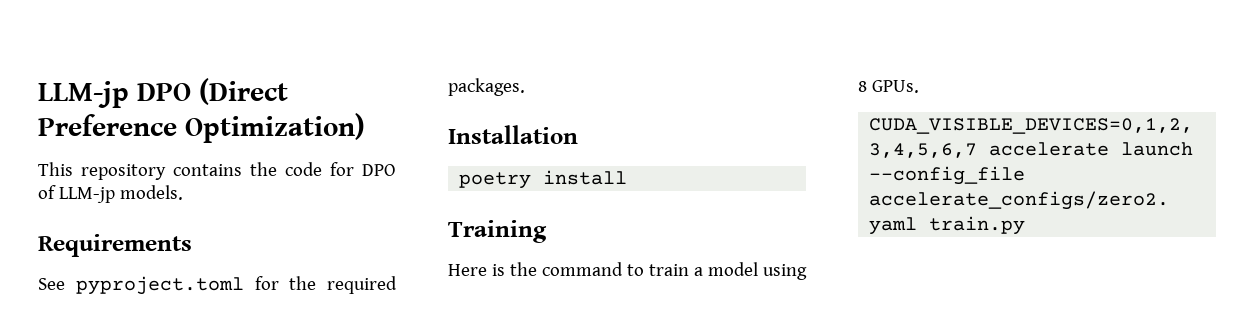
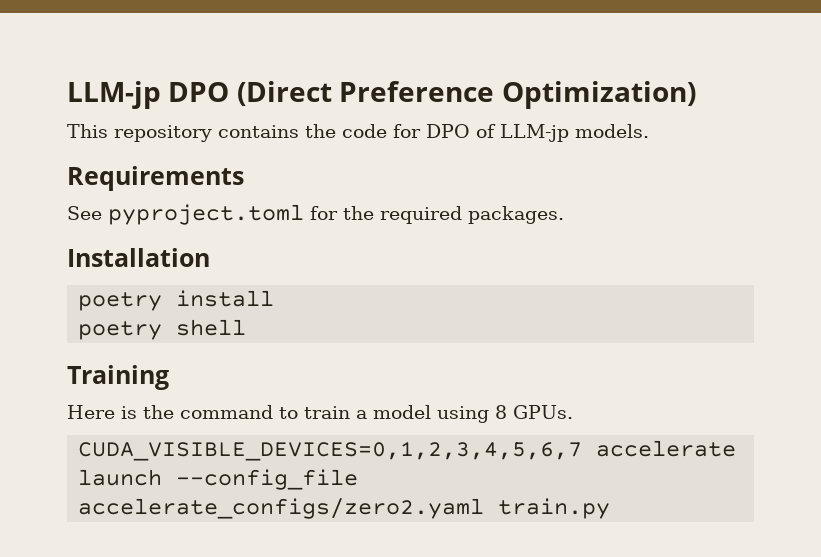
+ poetry shell

